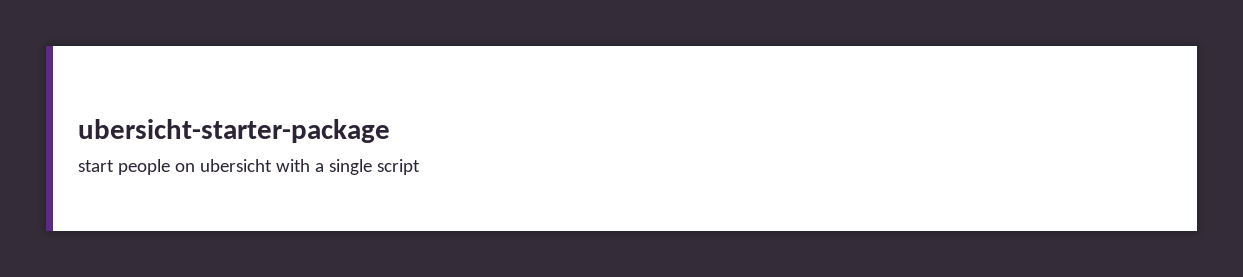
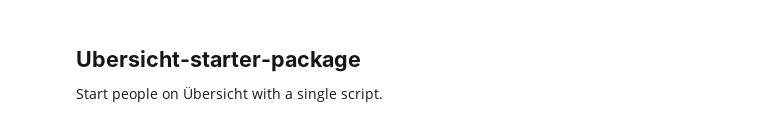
- ubersicht-starter-package
- start people on ubersicht with a single script
+ Ubersicht-starter-package
+ Start people on Übersicht with a single script.

